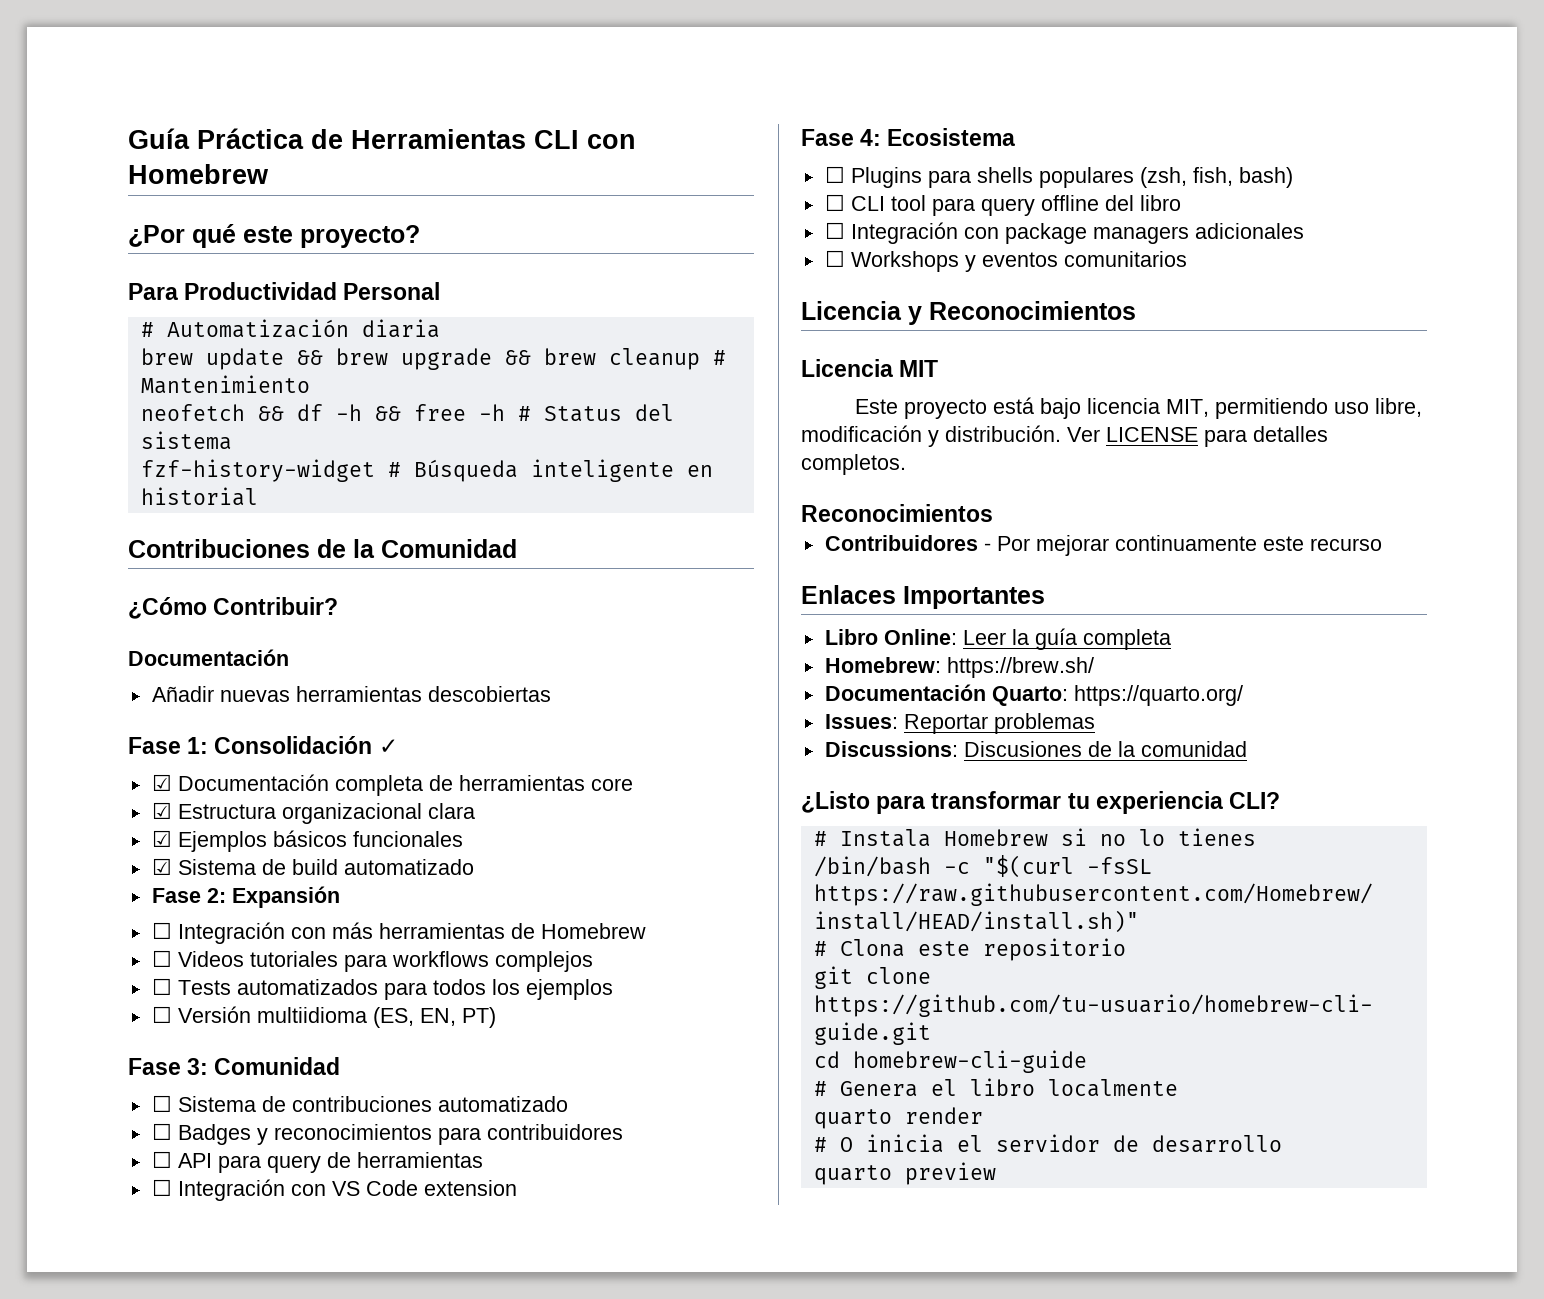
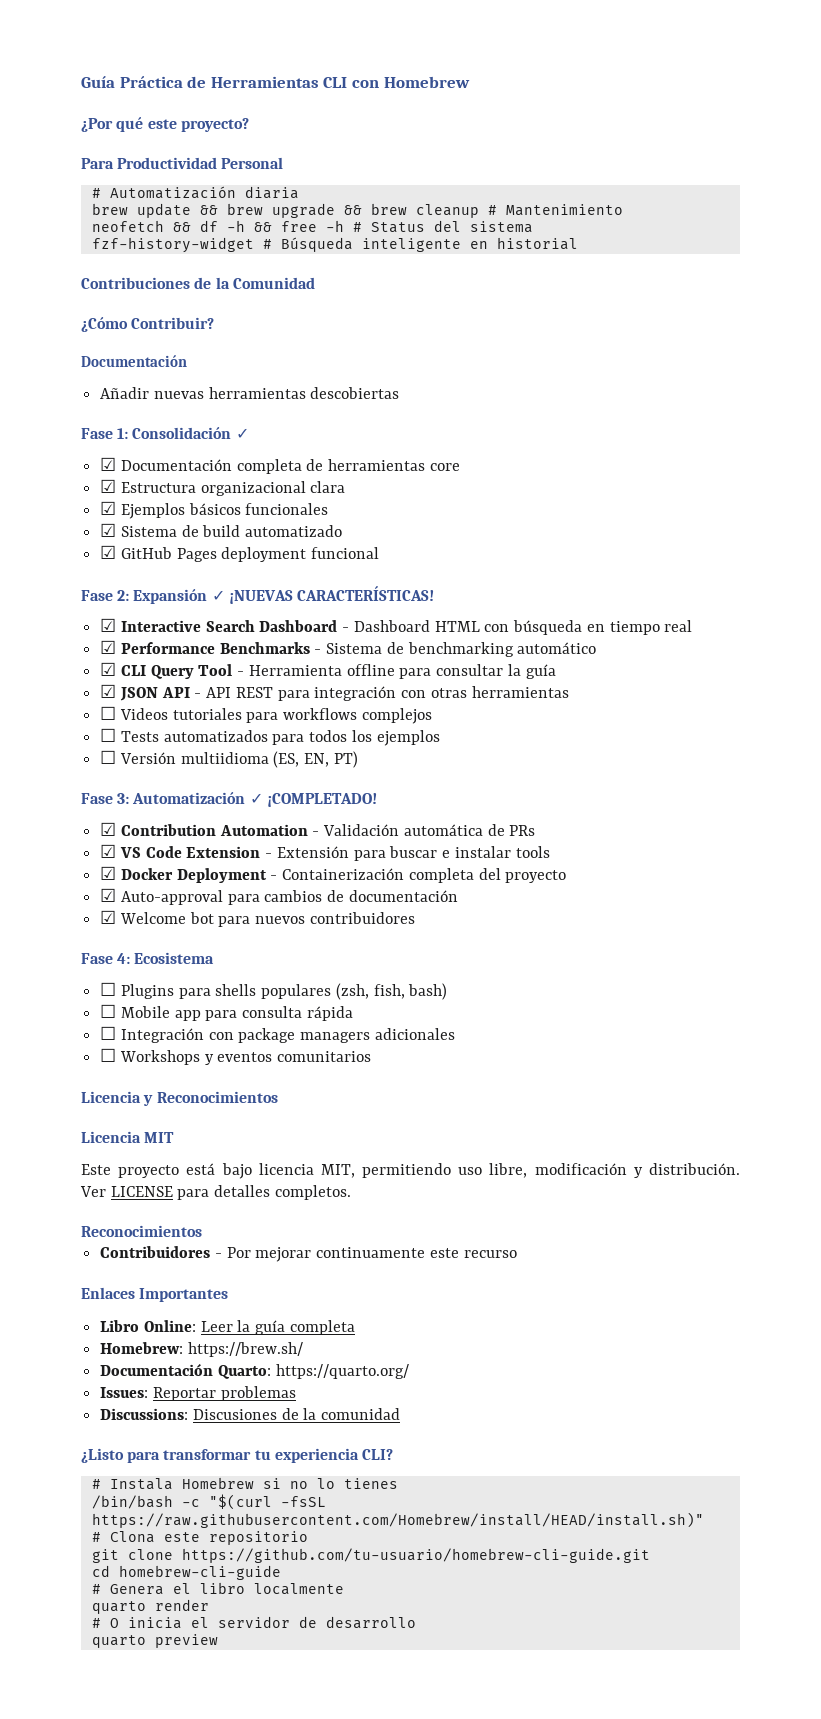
- Fase 2: Expansión
- ☐ Integración con más herramientas de Homebrew
+ ☑ GitHub Pages deployment funcional
+ Fase 2: Expansión ✓ ¡NUEVAS CARACTERÍSTICAS!
+ ☑ Interactive Search Dashboard - Dashboard HTML con búsqueda en tiempo real
+ ☑ Performance Benchmarks - Sistema de benchmarking automático
+ ☑ CLI Query Tool - Herramienta offline para consultar la guía
+ ☑ JSON API - API REST para integración con otras herramientas
- Fase 3: Comunidad
- ☐ Sistema de contribuciones automatizado
- ☐ Badges y reconocimientos para contribuidores
- ☐ API para query de herramientas
- ☐ Integración con VS Code extension
+ Fase 3: Automatización ✓ ¡COMPLETADO!
+ ☑ Contribution Automation - Validación automática de PRs
+ ☑ VS Code Extension - Extensión para buscar e instalar tools
+ ☑ Docker Deployment - Containerización completa del proyecto
+ ☑ Auto-approval para cambios de documentación
+ ☑ Welcome bot para nuevos contribuidores
- ☐ CLI tool para query offline del libro
+ ☐ Mobile app para consulta rápida

